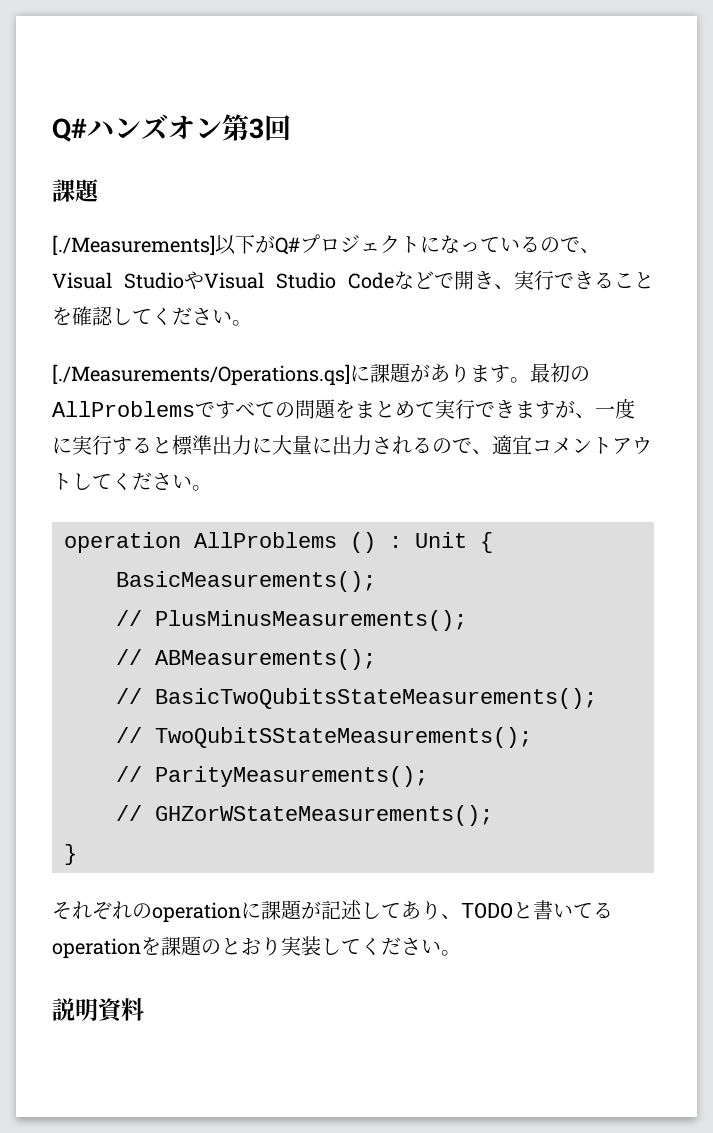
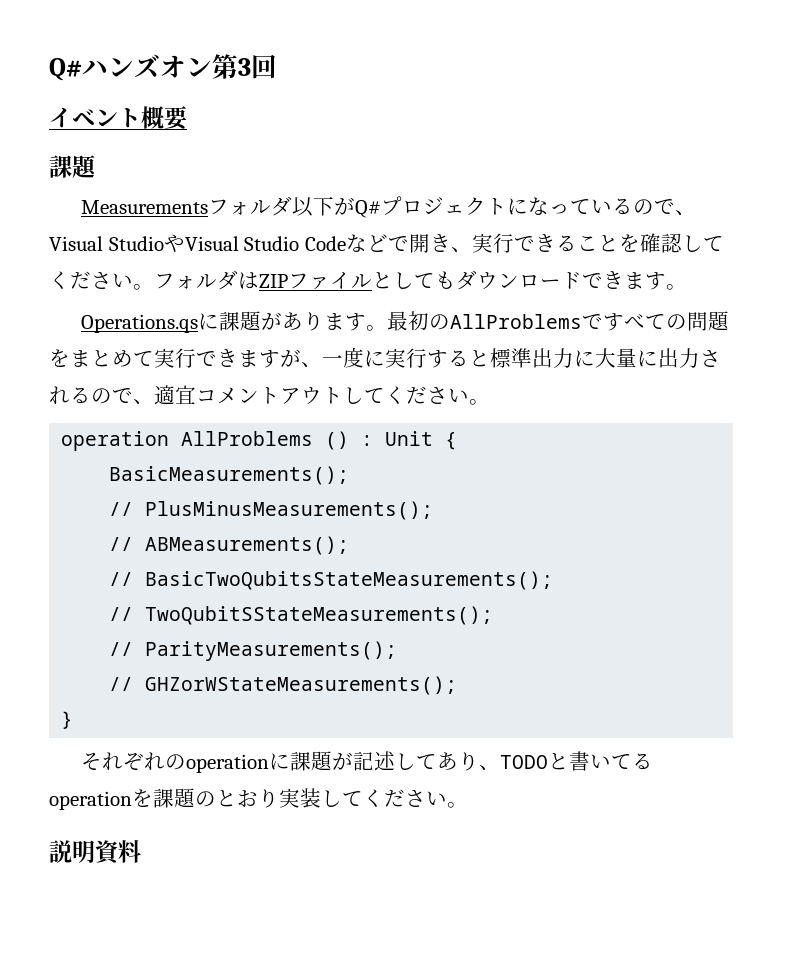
  Q#ハンズオン第3回
+ イベント概要
  課題
- [./Measurements]以下がQ#プロジェクトになっているので、Visual StudioやVisual Studio Codeなどで開き、実行できることを確認してください。
- [./Measurements/Operations.qs]に課題があります。
+ Measurementsフォルダ以下がQ#プロジェクトになっているので、Visual StudioやVisual Studio Codeなどで開き、実行できることを確認してください。フォルダはZIPファイルとしてもダウンロードできます。
+ Operations.qsに課題があります。

